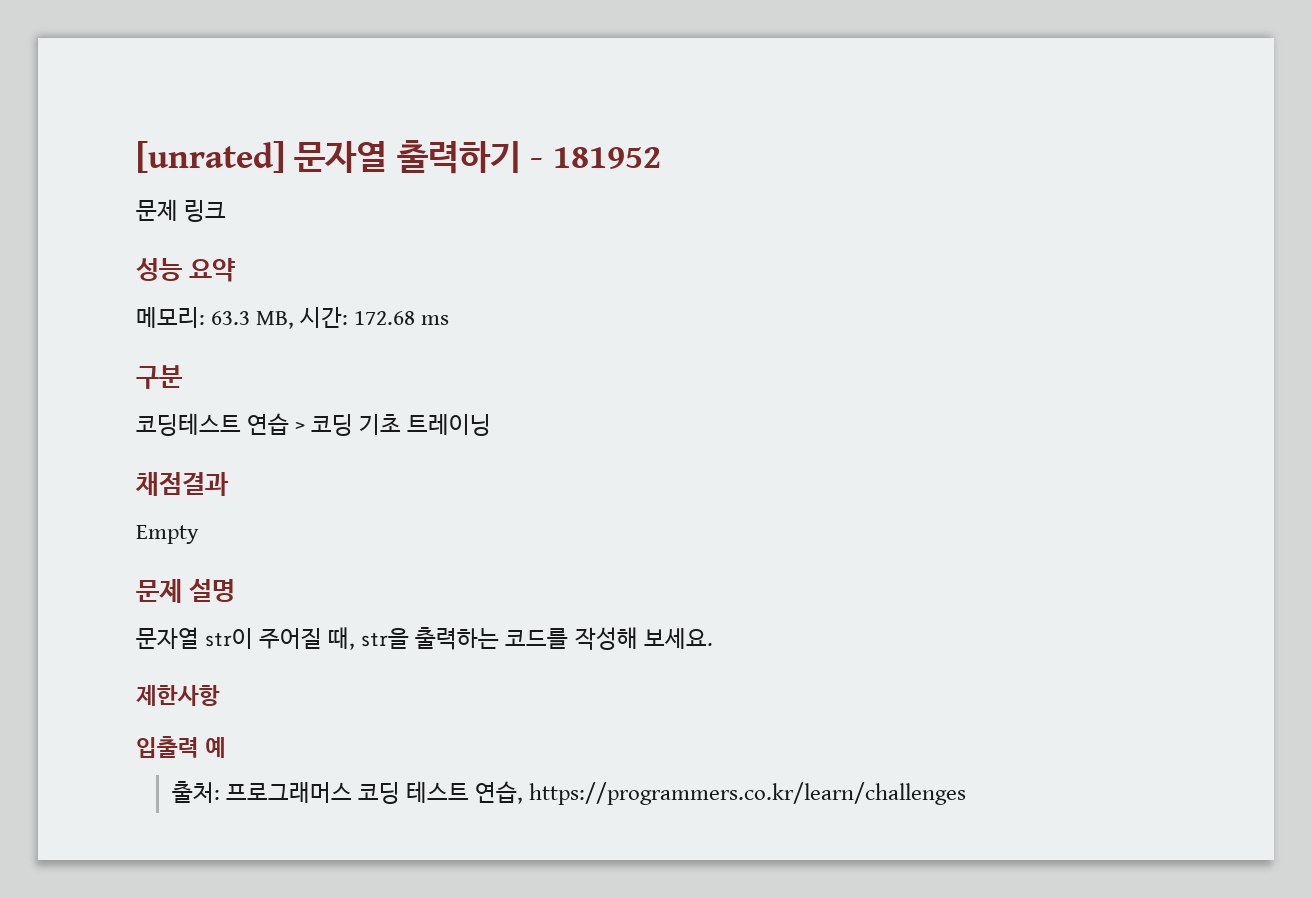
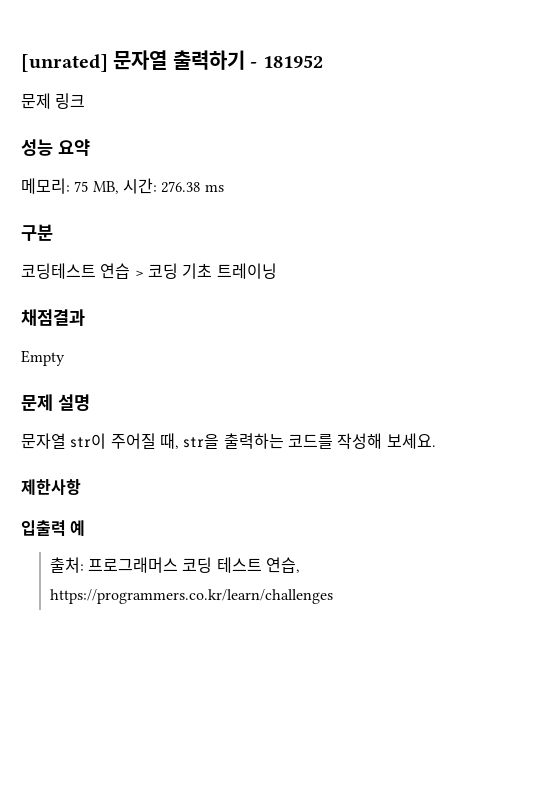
- 메모리: 63.3 MB, 시간: 172.68 ms
+ 메모리: 75 MB, 시간: 276.38 ms

